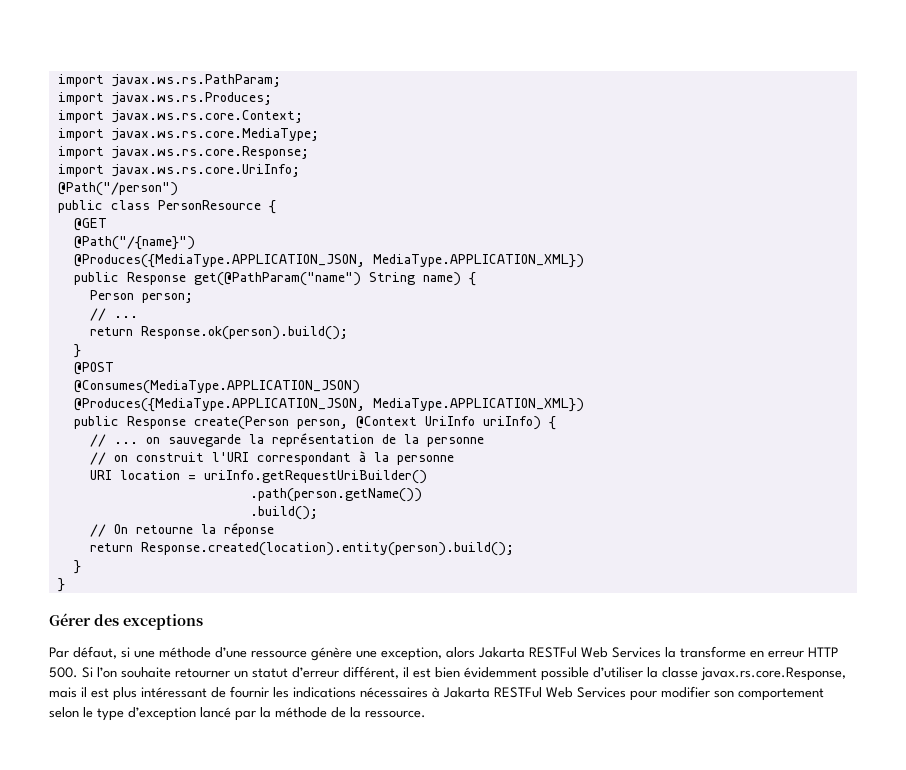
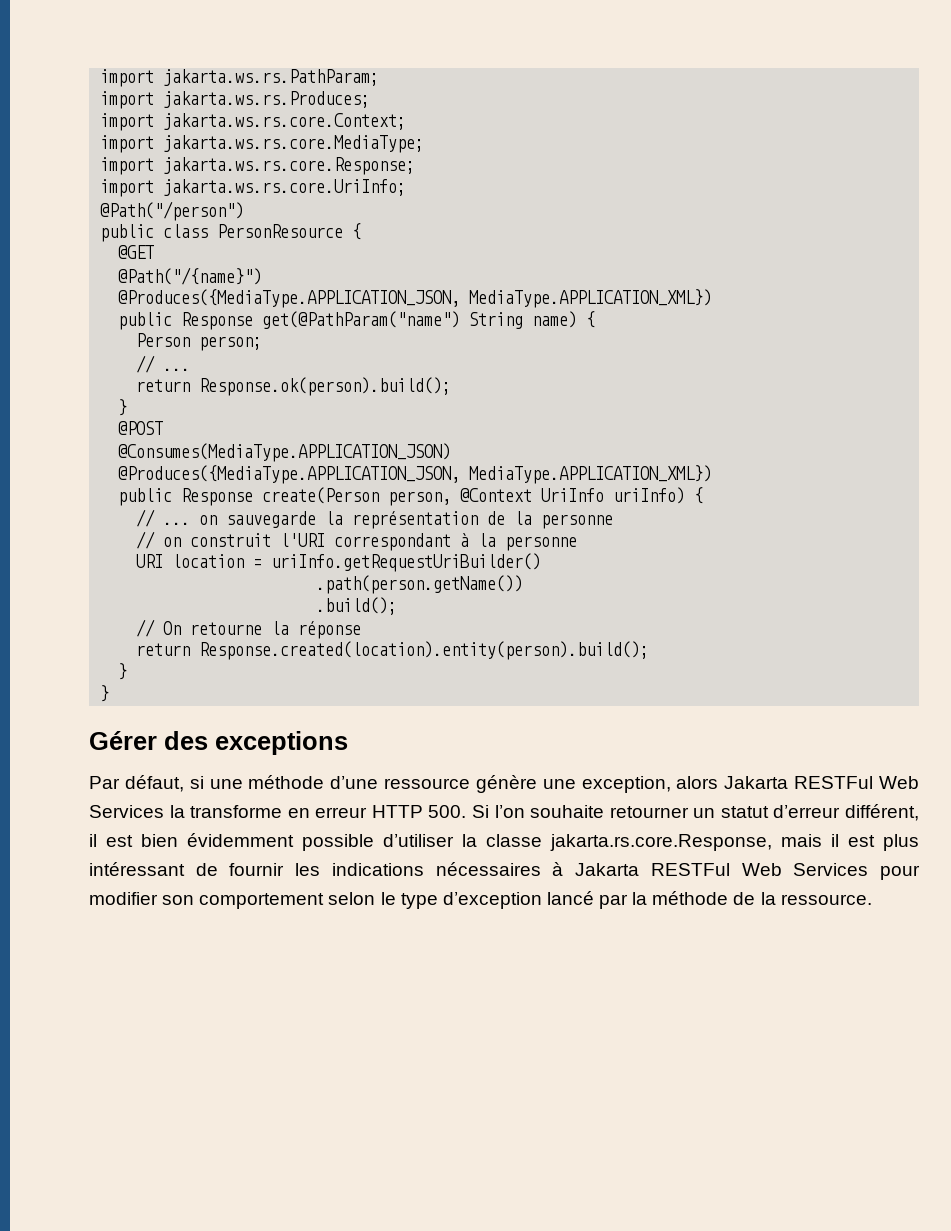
- import javax.ws.rs.PathParam;
- import javax.ws.rs.Produces;
- import javax.ws.rs.core.Context;
- import javax.ws.rs.core.MediaType;
- import javax.ws.rs.core.Response;
- import javax.ws.rs.core.UriInfo;
+ import jakarta.ws.rs.PathParam;
+ import jakarta.ws.rs.Produces;
+ import jakarta.ws.rs.core.Context;
+ import jakarta.ws.rs.core.MediaType;
+ import jakarta.ws.rs.core.Response;
+ import jakarta.ws.rs.core.UriInfo;
- Par défaut, si une méthode d’une ressource génère une exception, alors Jakarta RESTFul Web Services la transforme en erreur HTTP 500. Si l’on souhaite retourner un statut d’erreur différent, il est bien évidemment possible d’utiliser la classe javax.rs.core.Response, mais il est plus intéressant de fournir les indications nécessaires à Jakarta RESTFul Web Services pour modifier son comportement selon le type d’exception lancé par la méthode de la ressource.
+ Par défaut, si une méthode d’une ressource génère une exception, alors Jakarta RESTFul Web Services la transforme en erreur HTTP 500. Si l’on souhaite retourner un statut d’erreur différent, il est bien évidemment possible d’utiliser la classe jakarta.rs.core.Response, mais il est plus intéressant de fournir les indications nécessaires à Jakarta RESTFul Web Services pour modifier son comportement selon le type d’exception lancé par la méthode de la ressource.

